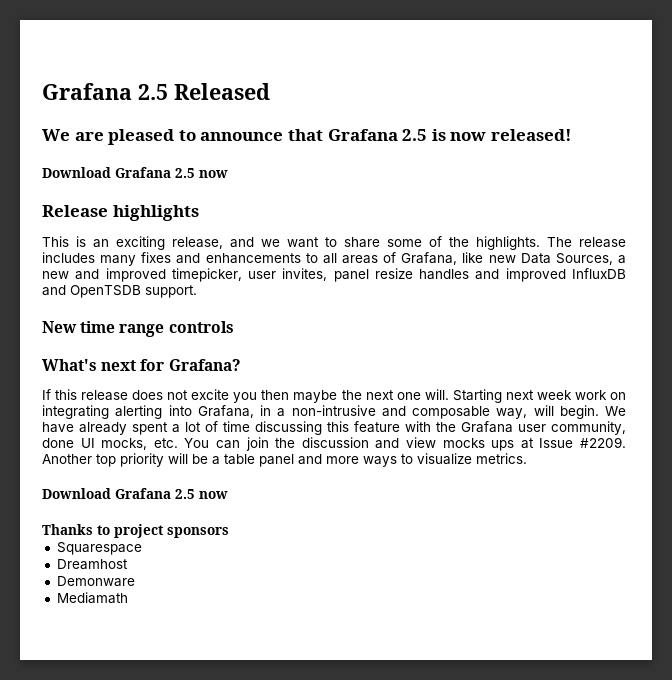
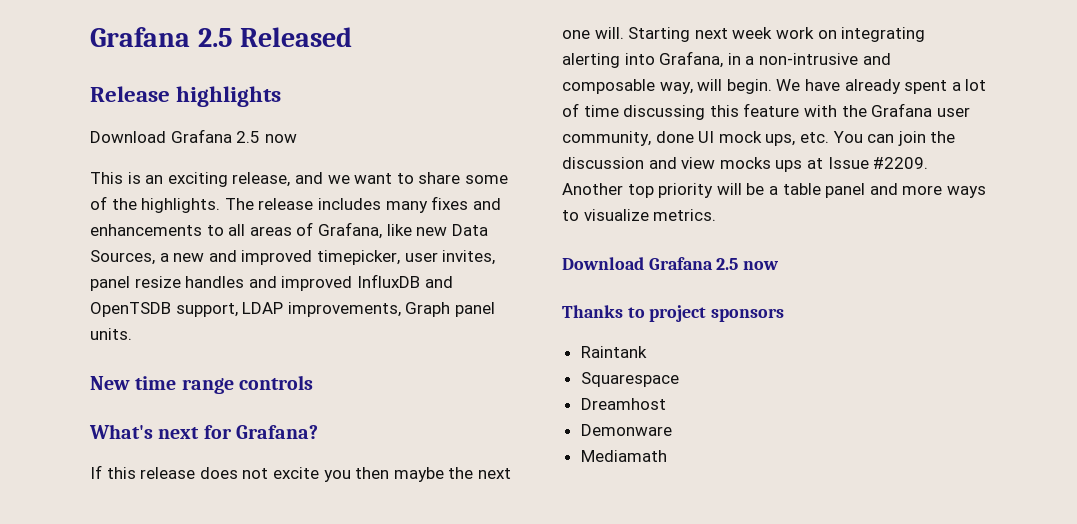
- We are pleased to announce that Grafana 2.5 is now released!
+ Release highlights
  Download Grafana 2.5 now
- Release highlights
- The release includes many fixes and enhancements to all areas of Grafana, like new Data Sources, a new and improved timepicker, user invites, panel resize handles and improved InfluxDB and OpenTSDB support.
+ The release includes many fixes and enhancements to all areas of Grafana, like new Data Sources, a new and improved timepicker, user invites, panel resize handles and improved InfluxDB and OpenTSDB support, LDAP improvements, Graph panel units.
- We have already spent a lot of time discussing this feature with the Grafana user community, done UI mocks, etc. You can join the discussion and view mocks ups at Issue #2209.
+ We have already spent a lot of time discussing this feature with the Grafana user community, done UI mock ups, etc. You can join the discussion and view mocks ups at Issue #2209.
+ Raintank

